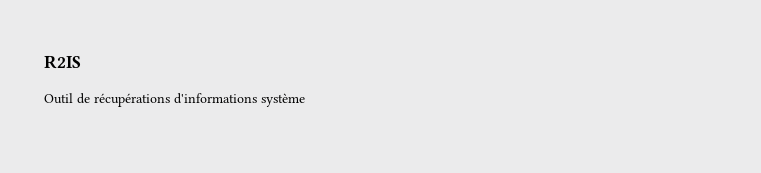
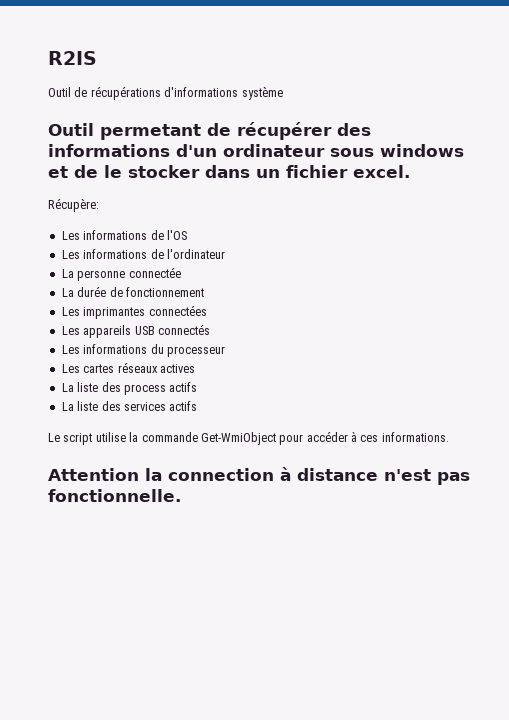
+ Outil permetant de récupérer des informations d'un ordinateur sous windows et de le stocker dans un fichier excel.
+ Récupère:
+ Les informations de l'OS
+ Les informations de l'ordinateur
+ La personne connectée
+ La durée de fonctionnement
+ Les imprimantes connectées
+ Les appareils USB connectés
+ Les informations du processeur
+ Les cartes réseaux actives
+ La liste des process actifs
+ La liste des services actifs
+ Le script utilise la commande Get-WmiObject pour accéder à ces informations.
+ Attention la connection à distance n'est pas fonctionnelle.

